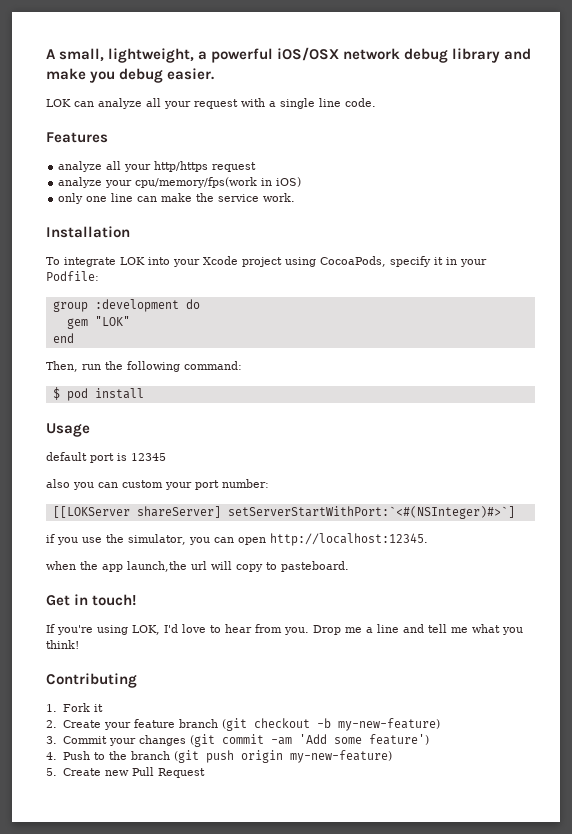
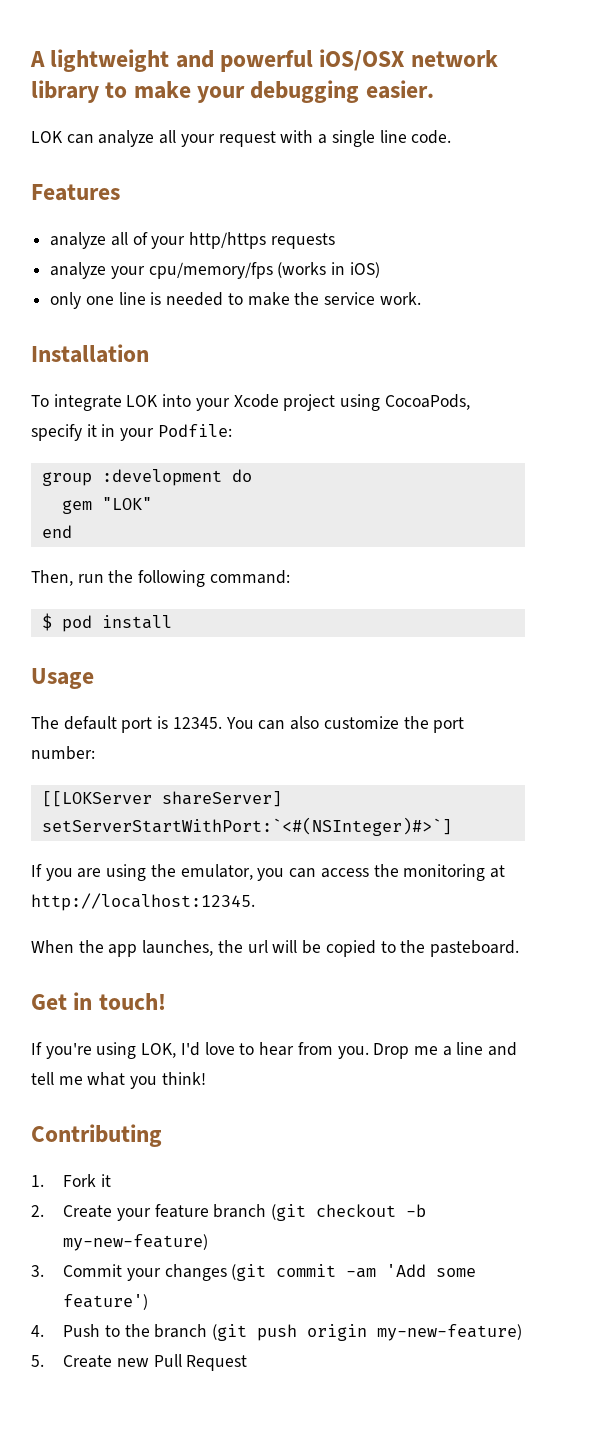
- A small, lightweight, a powerful iOS/OSX network debug library and make you debug easier.
+ A lightweight and powerful iOS/OSX network library to make your debugging easier.
- analyze all your http/https request
+ analyze all of your http/https requests
- analyze your cpu/memory/fps(work in iOS)
+ analyze your cpu/memory/fps (works in iOS)
- only one line can make the service work.
+ only one line is needed to make the service work.
- default port is 12345
- also you can custom your port number:
+ The default port is 12345. You can also customize the port number:
- if you use the simulator, you can open http://localhost:12345.
+ If you are using the emulator, you can access the monitoring at http://localhost:12345.
- when the app launch,the url will copy to pasteboard.
+ When the app launches, the url will be copied to the pasteboard.

